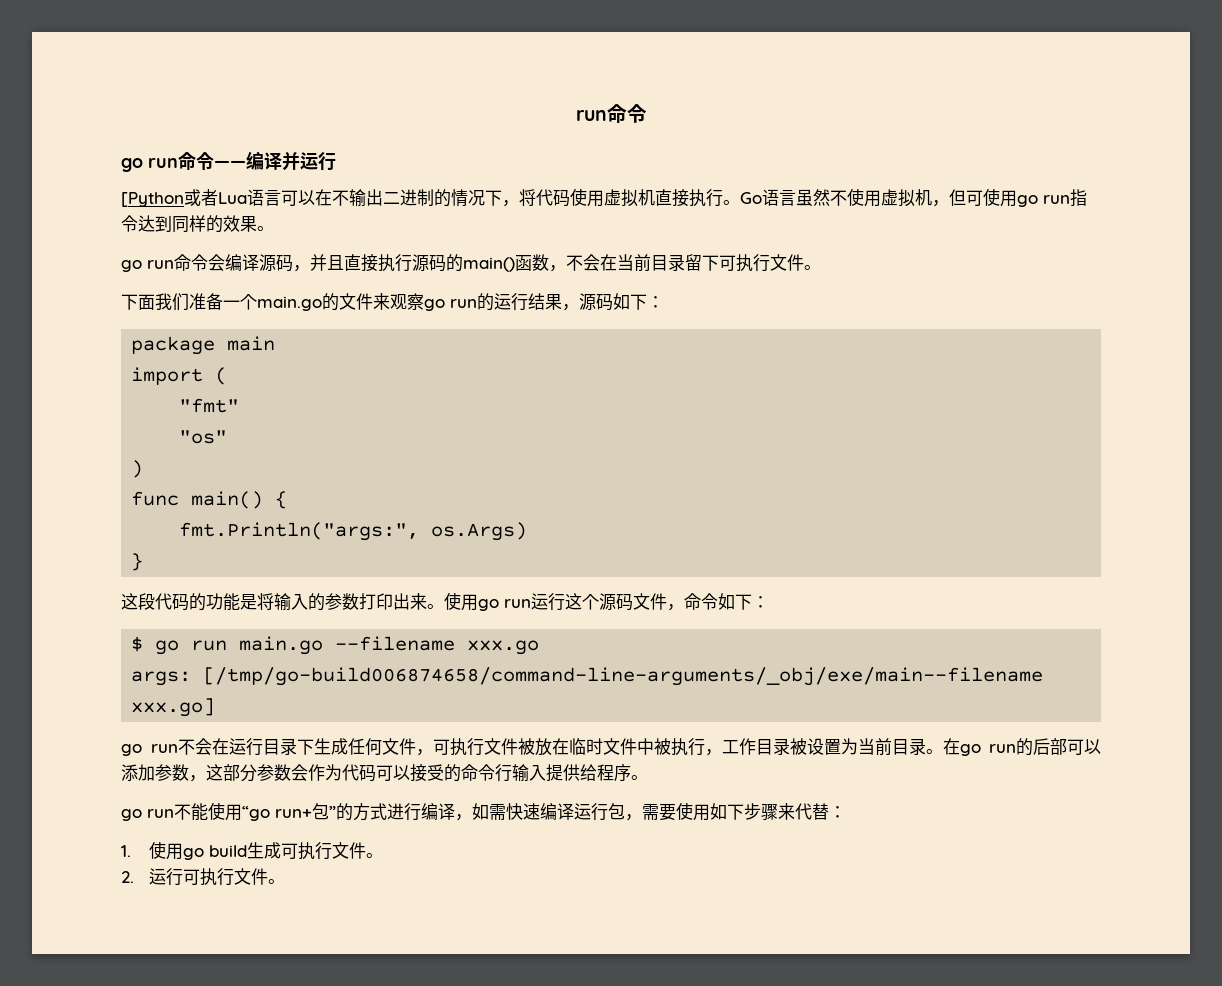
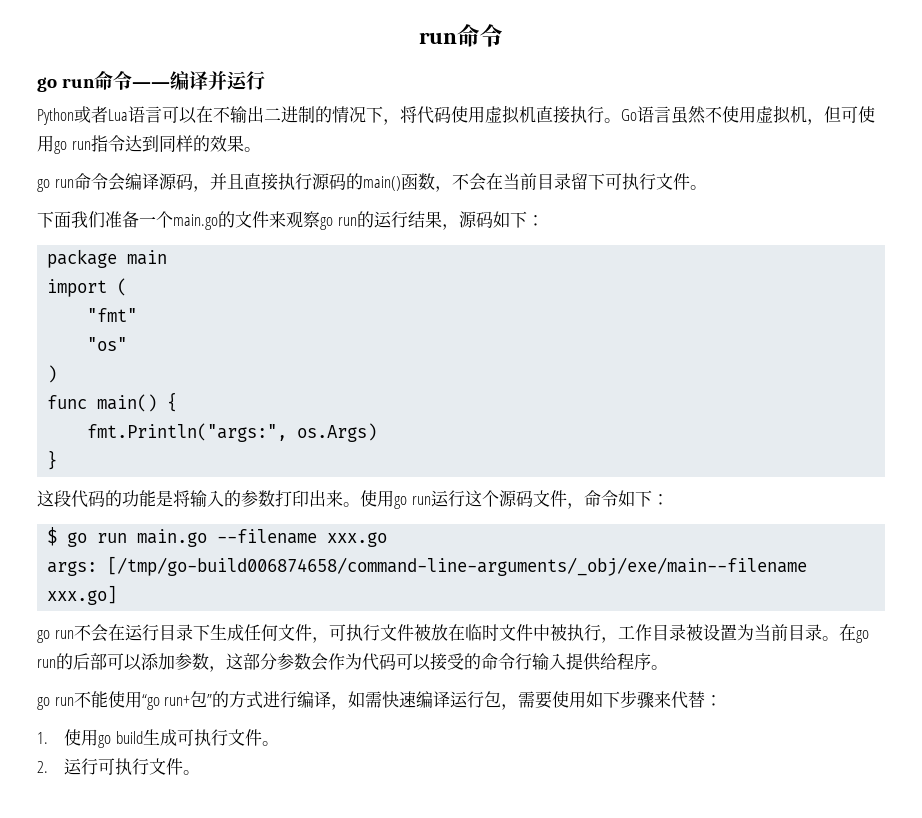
- [Python或者Lua语言可以在不输出二进制的情况下，将代码使用虚拟机直接执行。
+ Python或者Lua语言可以在不输出二进制的情况下，将代码使用虚拟机直接执行。

